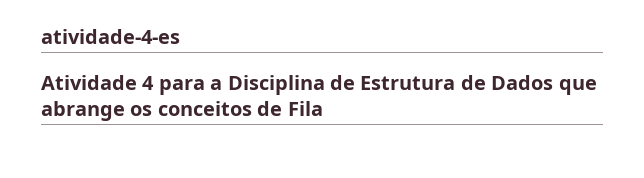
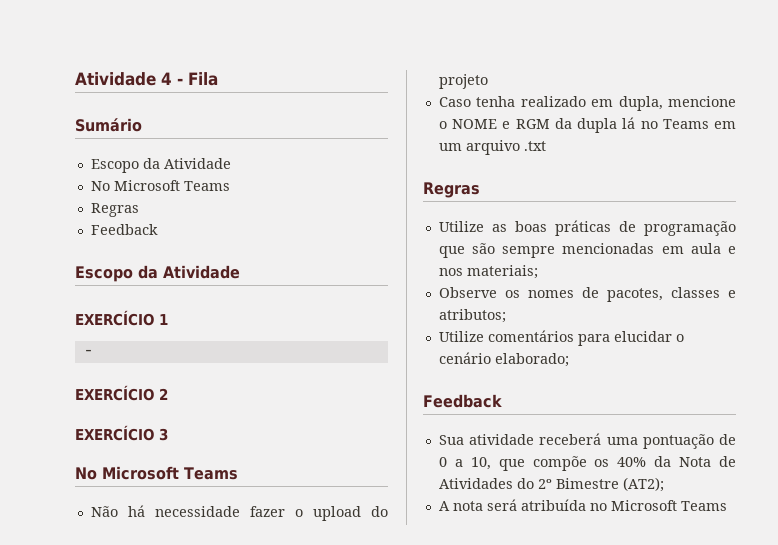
- atividade-4-es
- Atividade 4 para a Disciplina de Estrutura de Dados que abrange os conceitos de Fila
+ Atividade 4 - Fila
+ Sumário
+ Escopo da Atividade
+ No Microsoft Teams
+ Regras
+ Feedback
+ Escopo da Atividade
+ EXERCÍCIO 1
+ -
+ EXERCÍCIO 2
+ EXERCÍCIO 3
+ No Microsoft Teams
+ Não há necessidade fazer o upload do projeto
+ Caso tenha realizado em dupla, mencione o NOME e RGM da dupla lá no Teams em um arquivo .txt
+ Regras
+ Utilize as boas práticas de programação que são sempre mencionadas em aula e nos materiais;
+ Observe os nomes de pacotes, classes e atributos;
+ Utilize comentários para elucidar o cenário elaborado;
+ Feedback
+ Sua atividade receberá uma pontuação de 0 a 10, que compõe os 40% da Nota de Atividades do 2º Bimestre (AT2);
+ A nota será atribuída no Microsoft Teams

